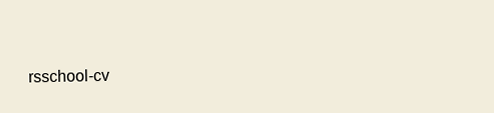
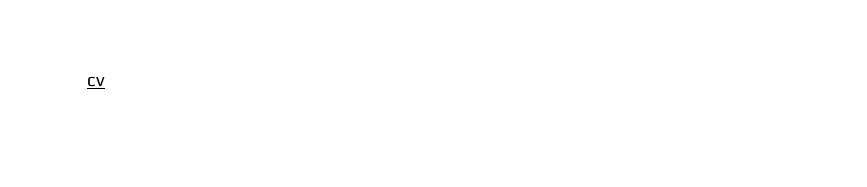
- rsschool-cv
+ cv

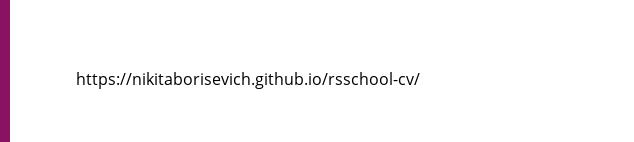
- cv
+ https://nikitaborisevich.github.io/rsschool-cv/

